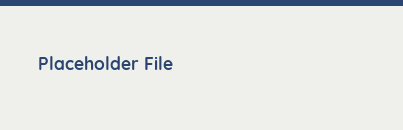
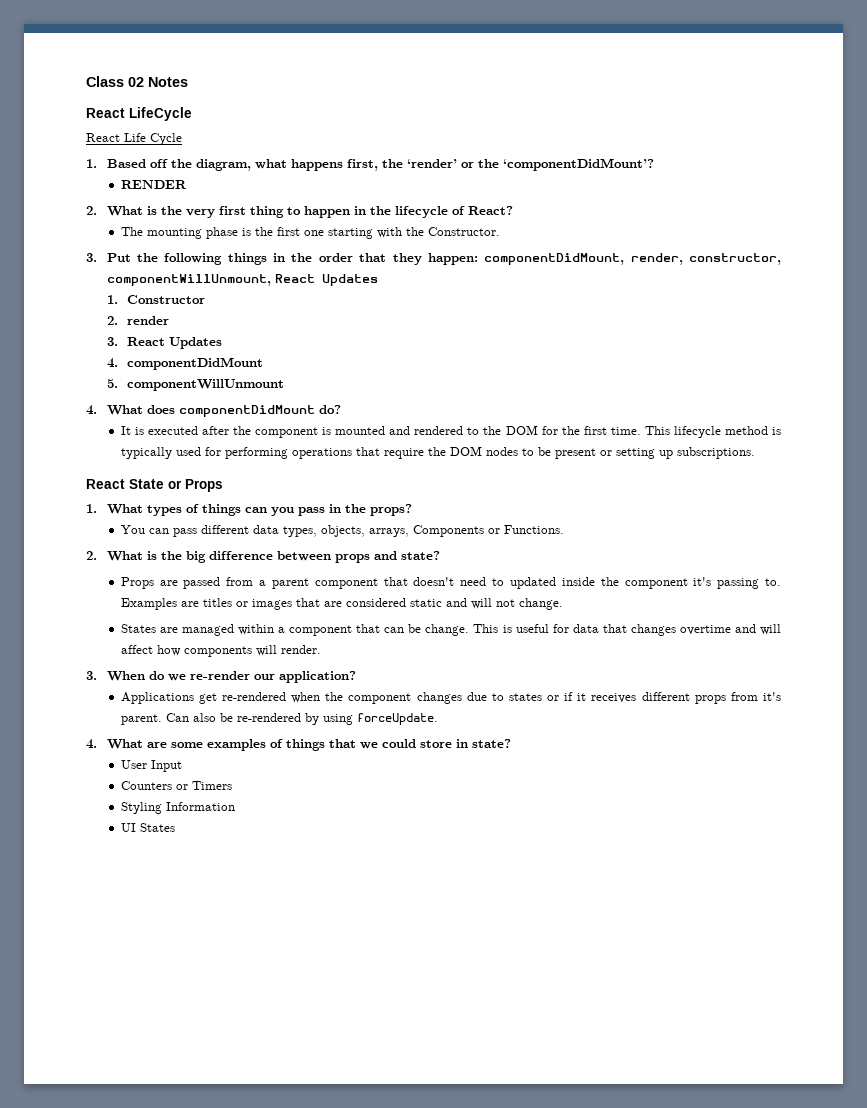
- Placeholder File
+ Class 02 Notes
+ React LifeCycle
+ React Life Cycle
+ 1. Based off the diagram, what happens first, the ‘render’ or the ‘componentDidMount’?
+ RENDER
+ 2. What is the very first thing to happen in the lifecycle of React?
+ The mounting phase is the first one starting with the Constructor.
+ 3. Put the following things in the order that they happen: componentDidMount, render, constructor, componentWillUnmount, React Updates
+ 1. Constructor
+ 2. render
+ 3. React Updates
+ 4. componentDidMount
+ 5. componentWillUnmount
+ 4. What does componentDidMount do?
+ It is executed after the component is mounted and rendered to the DOM for the first time. This lifecycle method is typically used for performing operations that require the DOM nodes to be present or setting up subscriptions.
+ React State or Props
+ 1. What types of things can you pass in the props?
+ You can pass different data types, objects, arrays, Components or Functions.
+ 2. What is the big difference between props and state?
+ Props are passed from a parent component that doesn't need to updated inside the component it's passing to. Examples are titles or images that are considered static and will not change.
+ States are managed within a component that can be change. This is useful for data that changes overtime and will affect how components will render.
+ 3. When do we re-render our application?
+ Applications get re-rendered when the component changes due to states or if it receives different props from it's parent. Can also be re-rendered by using forceUpdate.
+ 4. What are some examples of things that we could store in state?
+ User Input
+ Counters or Timers
+ Styling Information
+ UI States

